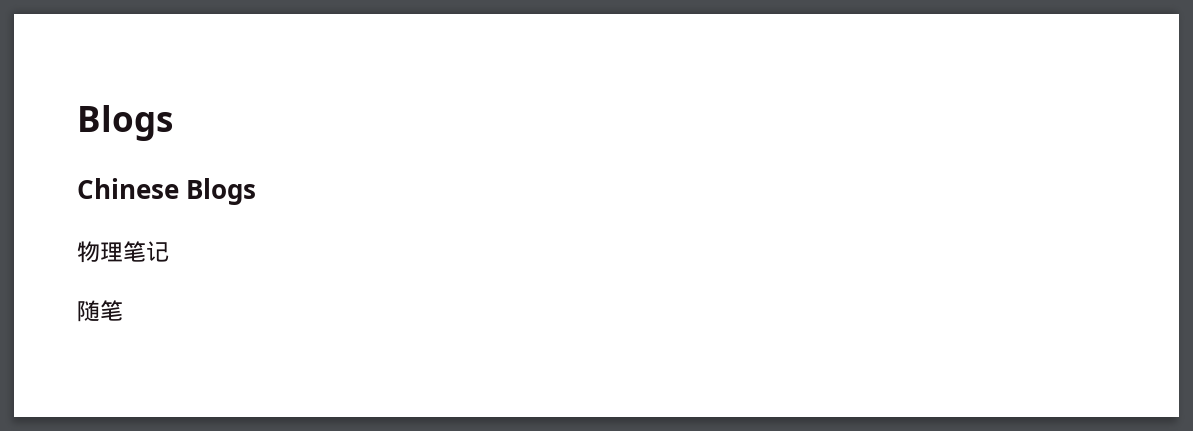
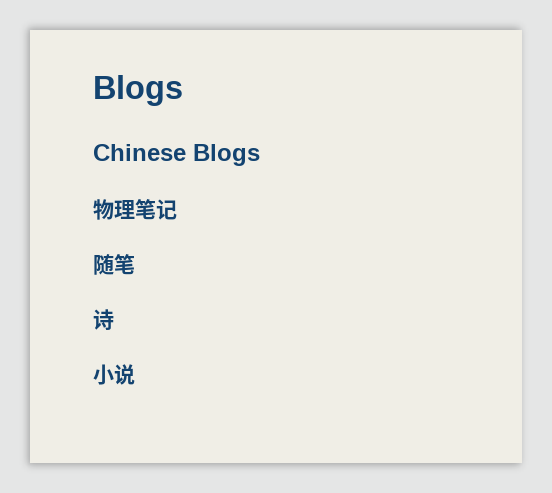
+ 诗
+ 小说

